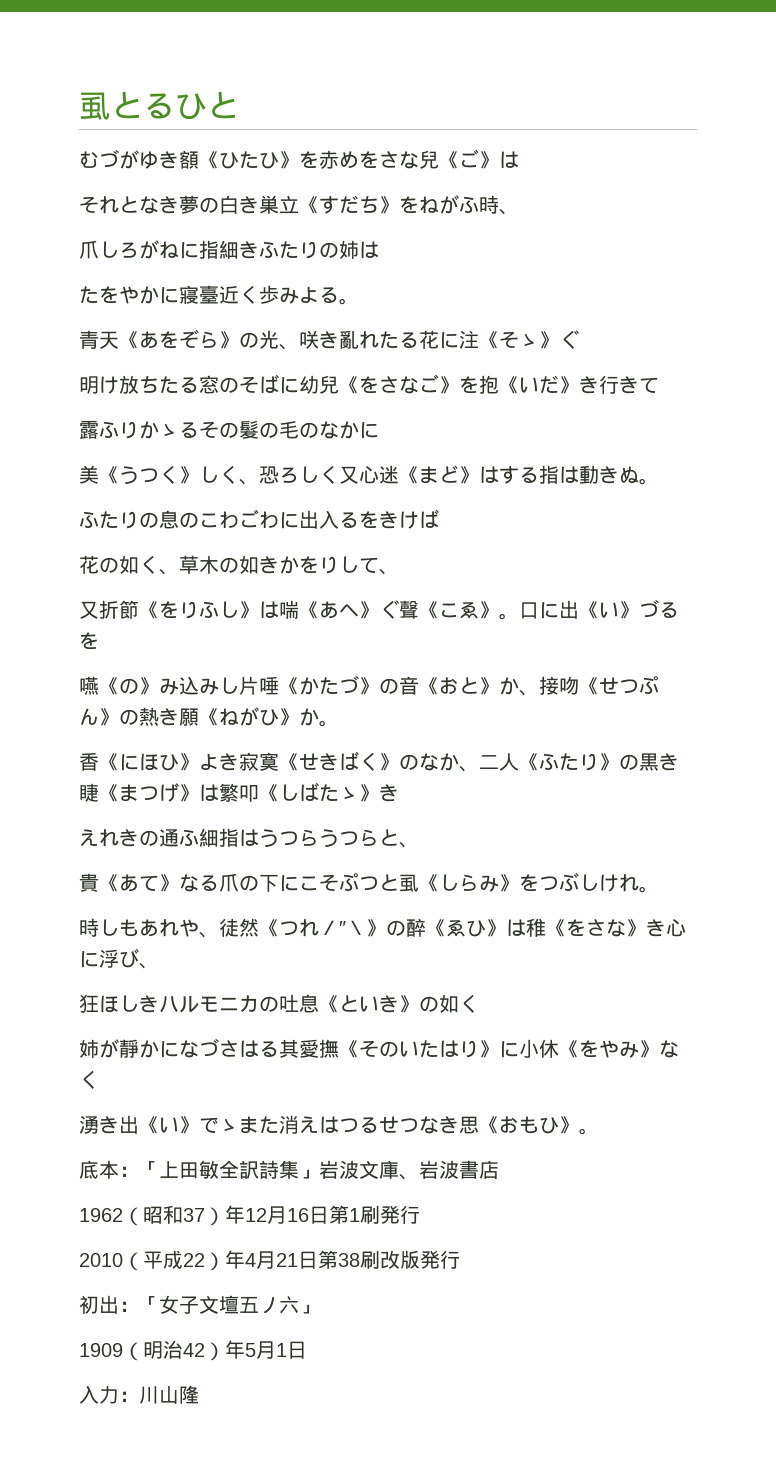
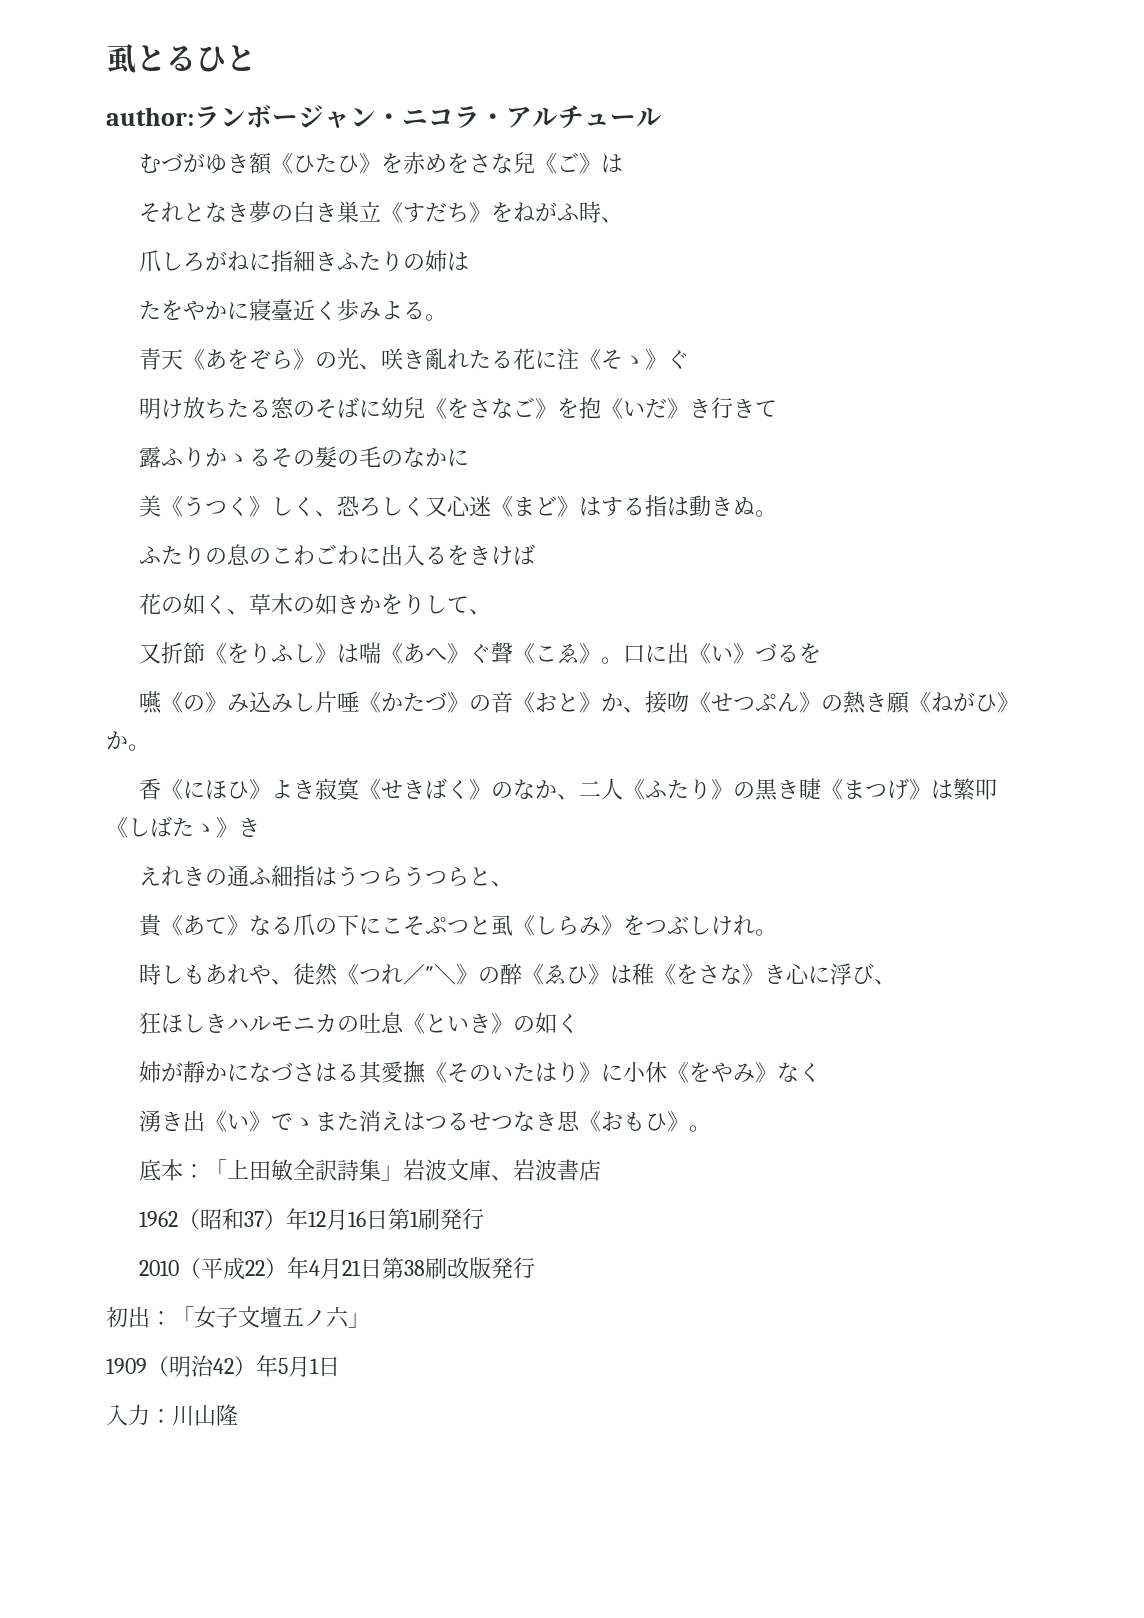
+ author:ランボージャン・ニコラ・アルチュール

